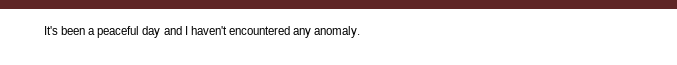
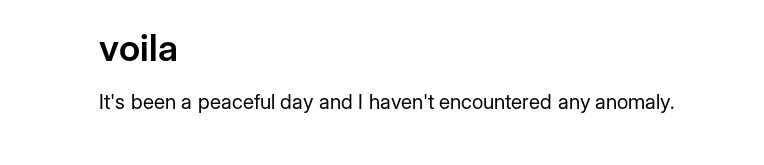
+ voila

